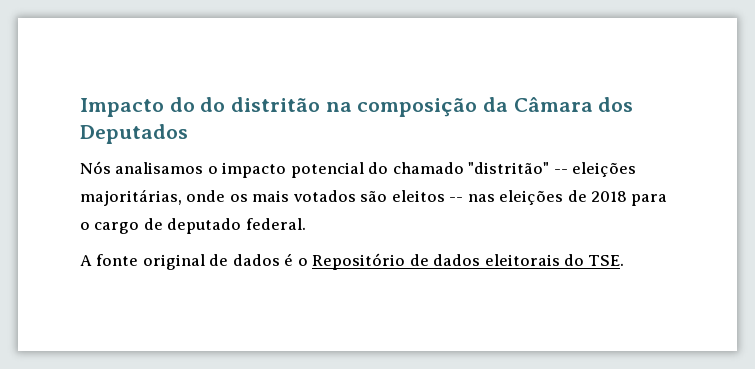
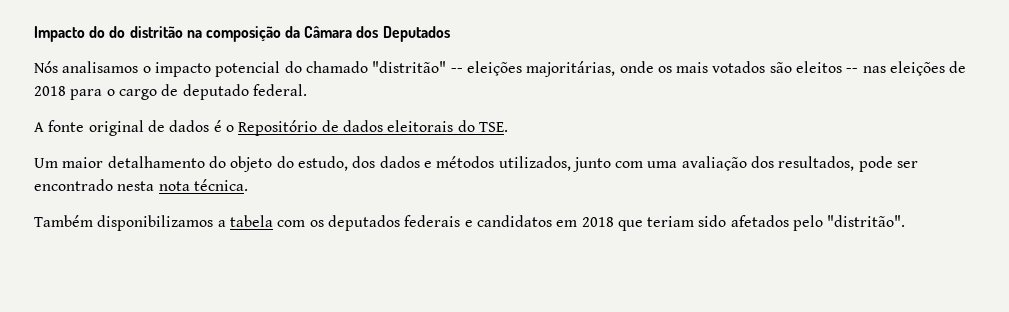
+ Um maior detalhamento do objeto do estudo, dos dados e métodos utilizados, junto com uma avaliação dos resultados, pode ser encontrado nesta nota técnica.
+ Também disponibilizamos a tabela com os deputados federais e candidatos em 2018 que teriam sido afetados pelo "distritão".

